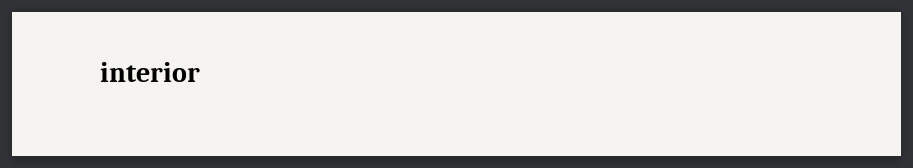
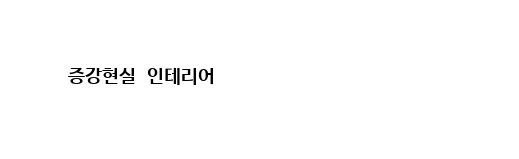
- interior
+ 증강현실 인테리어

